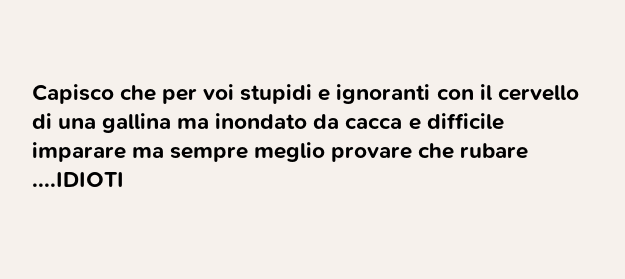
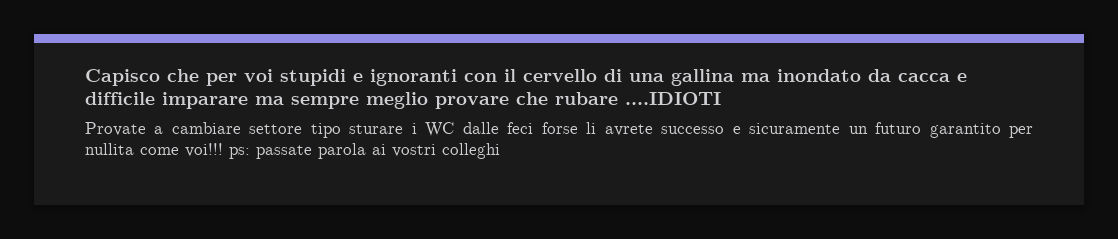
+ Provate a cambiare settore tipo sturare i WC dalle feci forse li avrete successo e sicuramente un futuro garantito per nullita come voi!!! ps: passate parola ai vostri colleghi

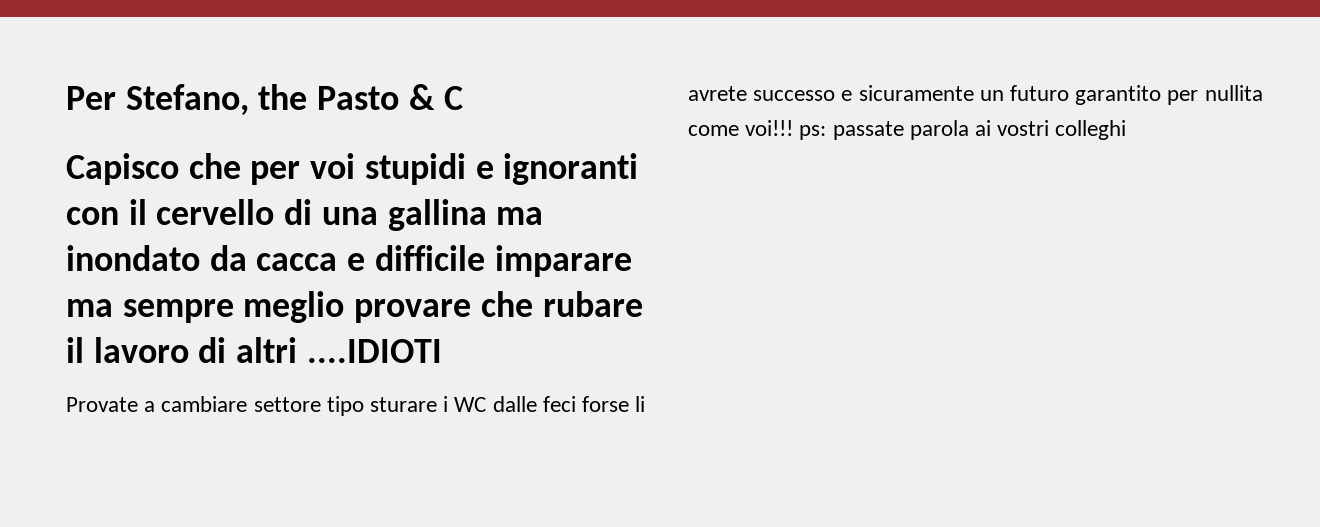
+ Per Stefano, the Pasto & C
- Capisco che per voi stupidi e ignoranti con il cervello di una gallina ma inondato da cacca e difficile imparare ma sempre meglio provare che rubare ....IDIOTI
+ Capisco che per voi stupidi e ignoranti con il cervello di una gallina ma inondato da cacca e difficile imparare ma sempre meglio provare che rubare il lavoro di altri ....IDIOTI

